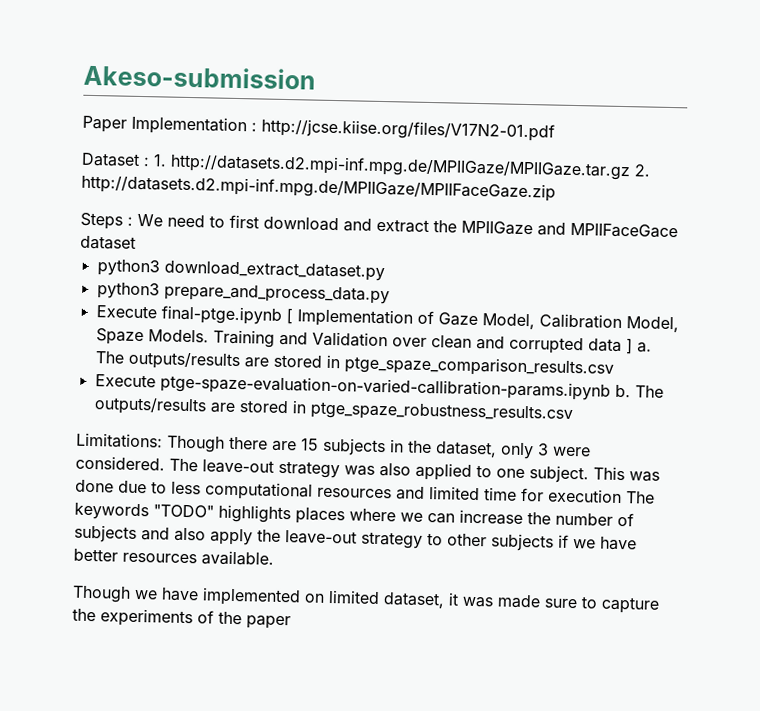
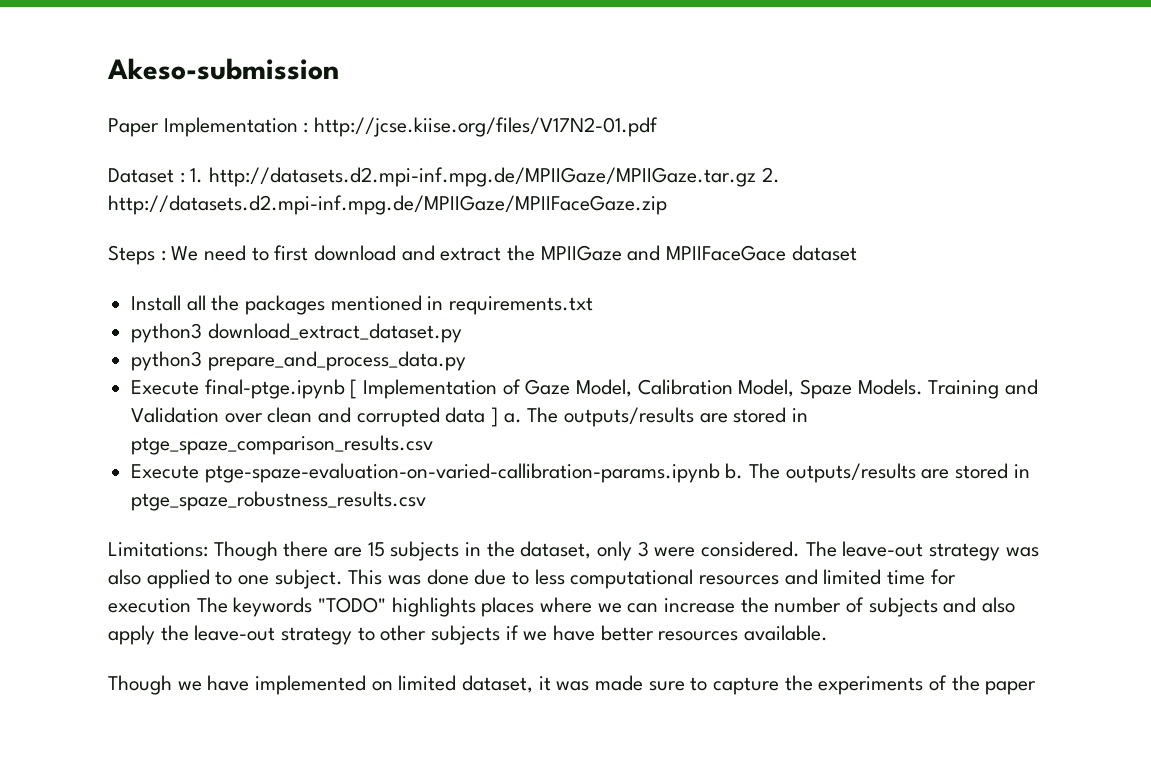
+ Install all the packages mentioned in requirements.txt

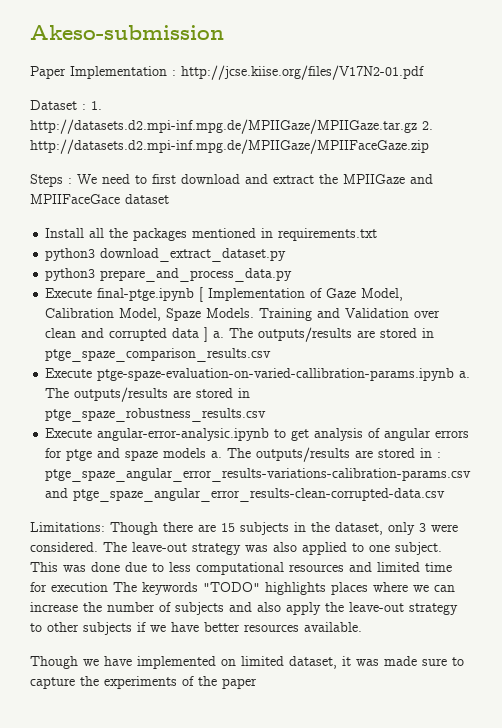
- Execute ptge-spaze-evaluation-on-varied-callibration-params.ipynb b.
+ Execute ptge-spaze-evaluation-on-varied-callibration-params.ipynb a.
+ Execute angular-error-analysic.ipynb to get analysis of angular errors for ptge and spaze models a. The outputs/results are stored in : ptge_spaze_angular_error_results-variations-calibration-params.csv and ptge_spaze_angular_error_results-clean-corrupted-data.csv

